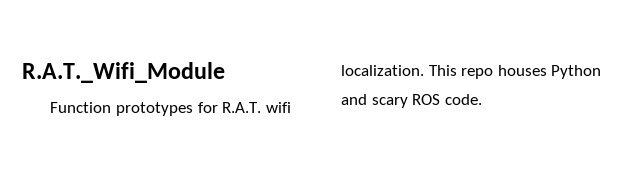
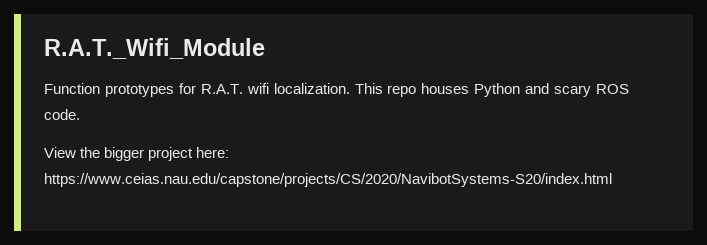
+ View the bigger project here: https://www.ceias.nau.edu/capstone/projects/CS/2020/NavibotSystems-S20/index.html

